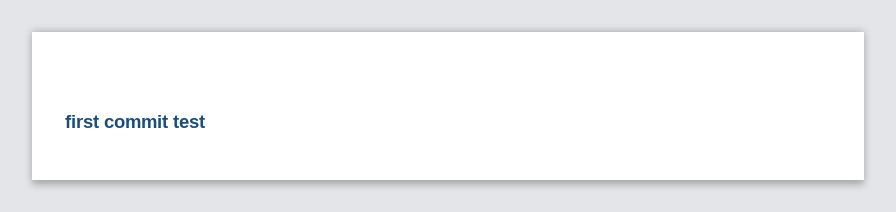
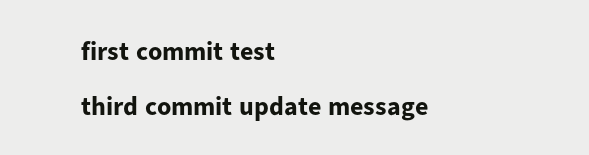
+ third commit update message

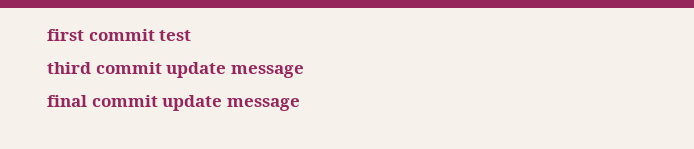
+ final commit update message

